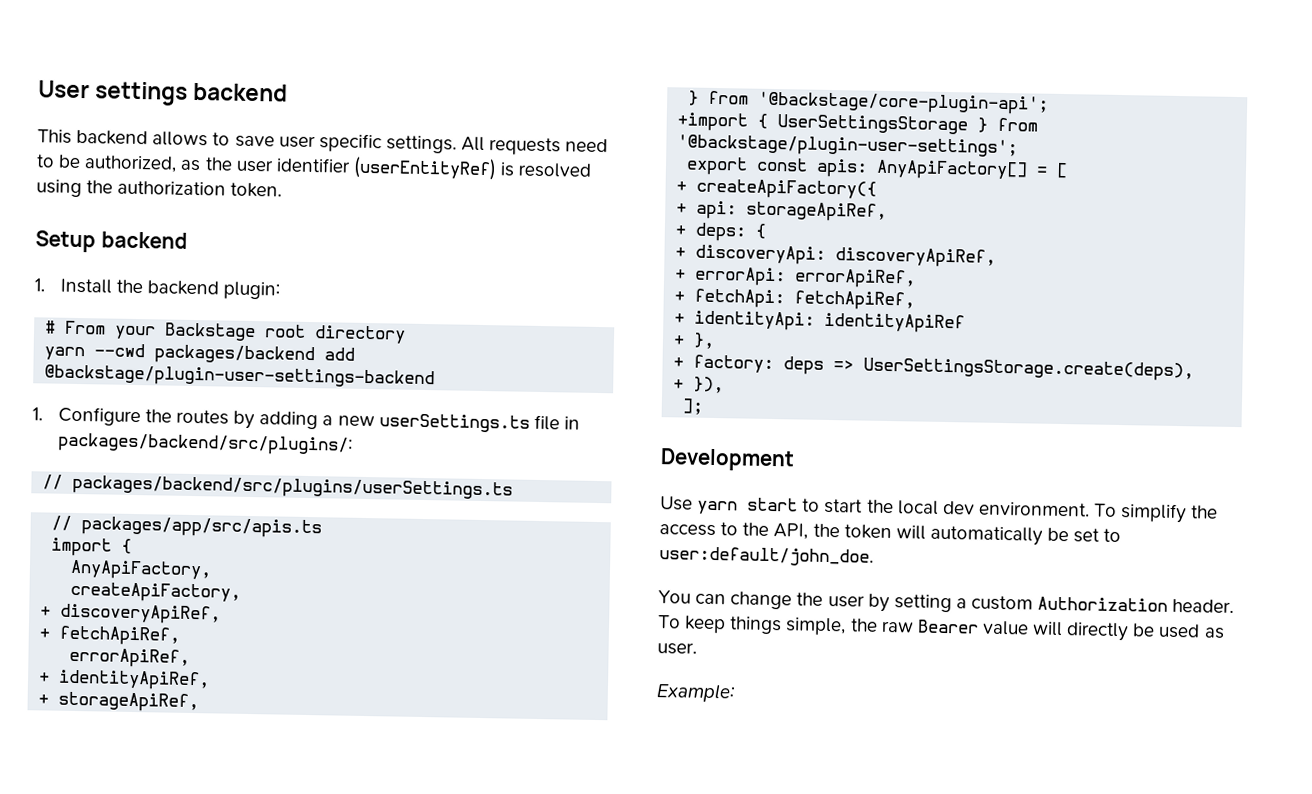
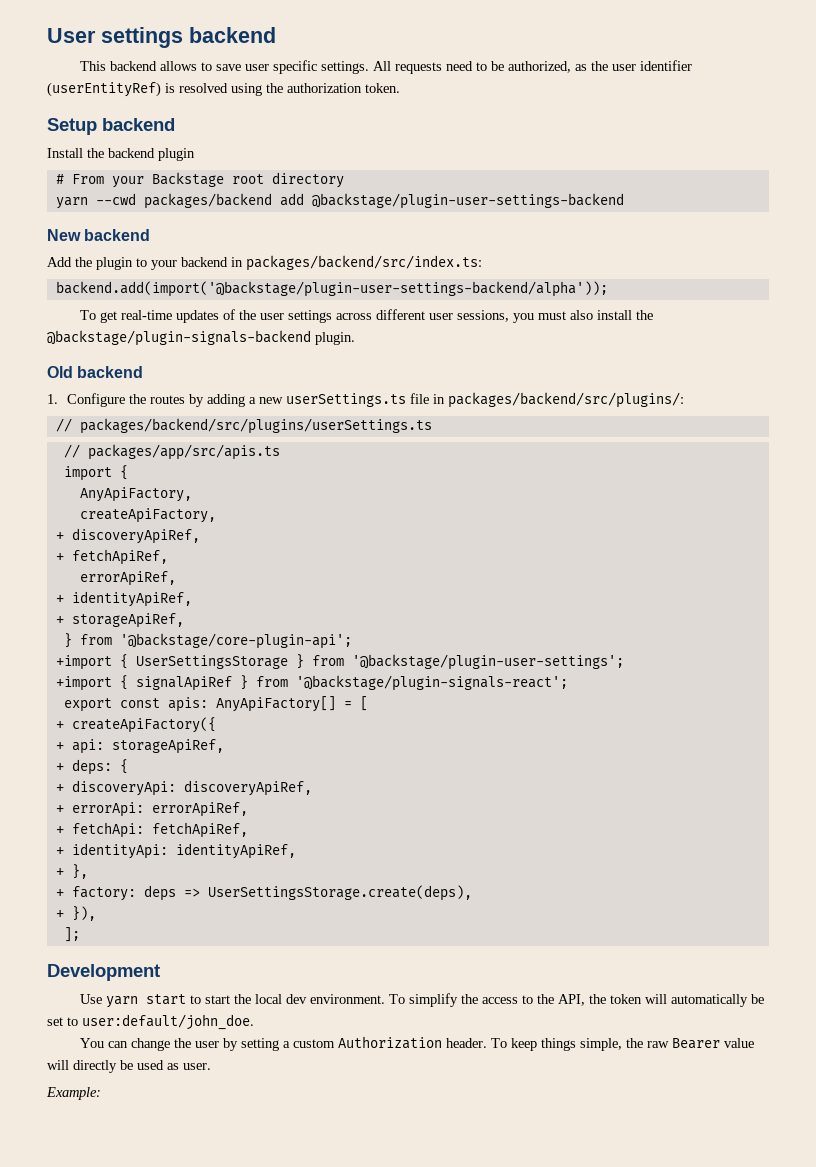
- 1. Install the backend plugin:
+ Install the backend plugin
+ New backend
+ Add the plugin to your backend in packages/backend/src/index.ts:
+ backend.add(import('@backstage/plugin-user-settings-backend/alpha'));
+ To get real-time updates of the user settings across different user sessions, you must also install the @backstage/plugin-signals-backend plugin.
+ Old backend
+ +import { signalApiRef } from '@backstage/plugin-signals-react';
- + identityApi: identityApiRef
+ + identityApi: identityApiRef,

